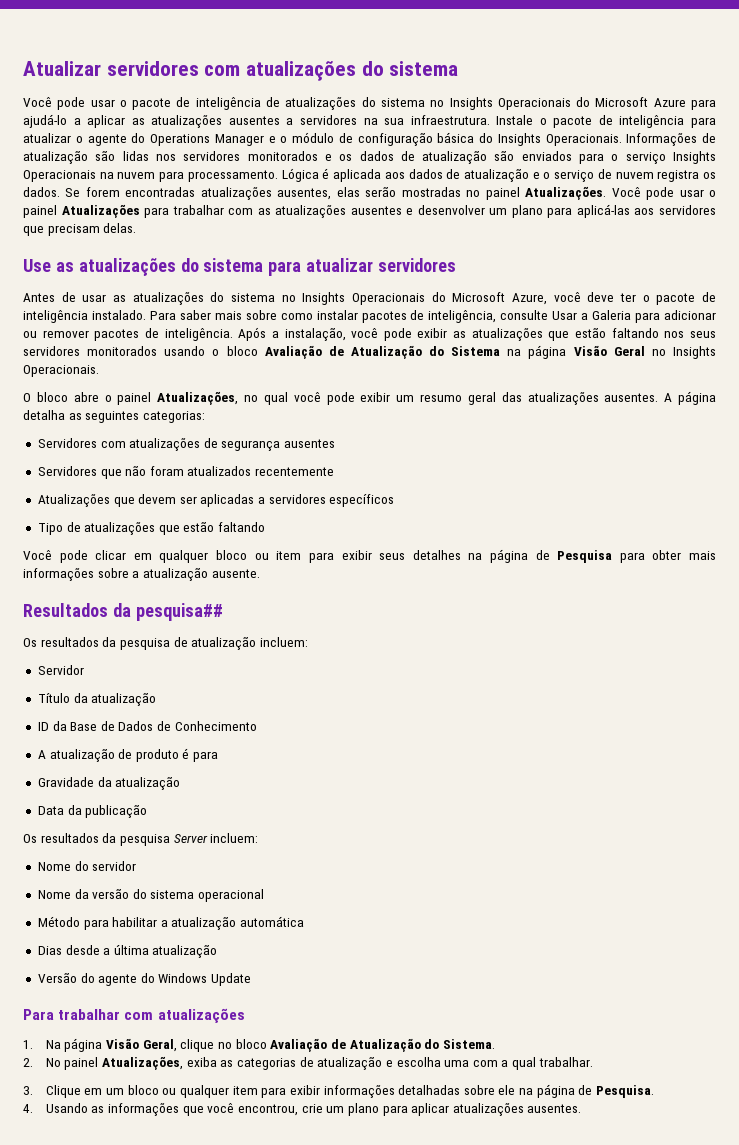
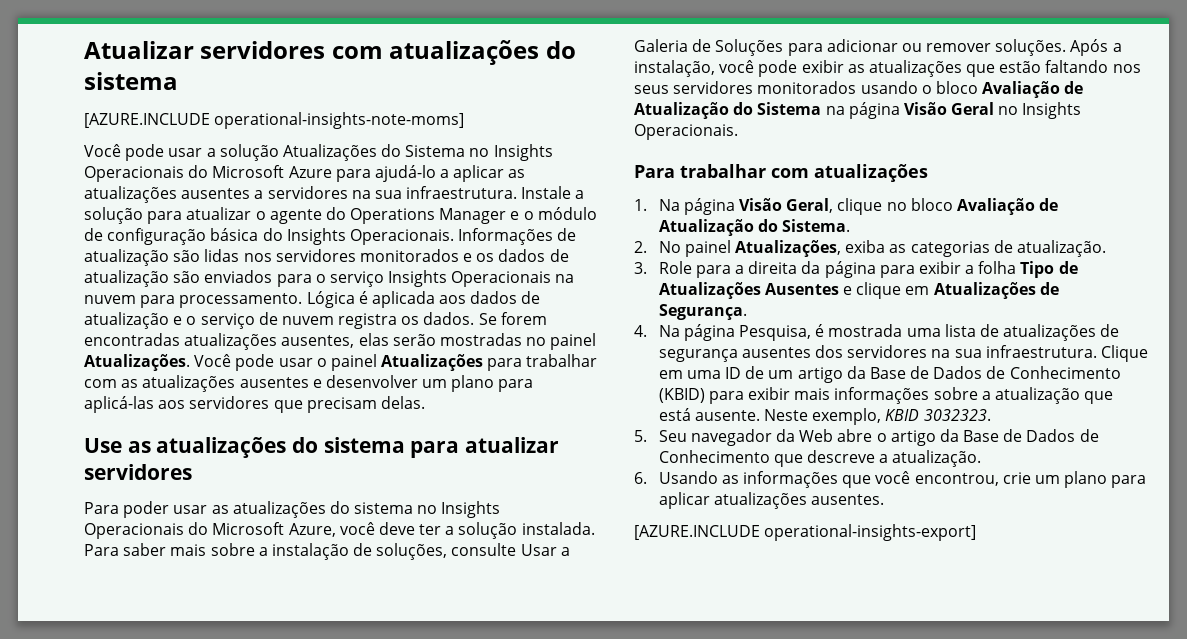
- Você pode usar o pacote de inteligência de atualizações do sistema no Insights Operacionais do Microsoft Azure para ajudá-lo a aplicar as atualizações ausentes a servidores na sua infraestrutura.
+ [AZURE.INCLUDE operational-insights-note-moms]
+ Você pode usar a solução Atualizações do Sistema no Insights Operacionais do Microsoft Azure para ajudá-lo a aplicar as atualizações ausentes a servidores na sua infraestrutura.
- Instale o pacote de inteligência para atualizar o agente do Operations Manager e o módulo de configuração básica do Insights Operacionais.
+ Instale a solução para atualizar o agente do Operations Manager e o módulo de configuração básica do Insights Operacionais.
- Antes de usar as atualizações do sistema no Insights Operacionais do Microsoft Azure, você deve ter o pacote de inteligência instalado. Para saber mais sobre como instalar pacotes de inteligência, consulte Usar a Galeria para adicionar ou remover pacotes de inteligência.
+ Para poder usar as atualizações do sistema no Insights Operacionais do Microsoft Azure, você deve ter a solução instalada. Para saber mais sobre a instalação de soluções, consulte Usar a Galeria de Soluções para adicionar ou remover soluções.
- O bloco abre o painel Atualizações, no qual você pode exibir um resumo geral das atualizações ausentes. A página detalha as seguintes categorias:
- Servidores com atualizações de segurança ausentes
- Servidores que não foram atualizados recentemente
- Atualizações que devem ser aplicadas a servidores específicos
- Tipo de atualizações que estão faltando
- Você pode clicar em qualquer bloco ou item para exibir seus detalhes na página de Pesquisa para obter mais informações sobre a atualização ausente.
- Resultados da pesquisa##
- Os resultados da pesquisa de atualização incluem:
- Servidor
- Título da atualização
- ID da Base de Dados de Conhecimento
- A atualização de produto é para
- Gravidade da atualização
- Data da publicação
- Os resultados da pesquisa Server incluem:
- Nome do servidor
- Nome da versão do sistema operacional
- Método para habilitar a atualização automática
- Dias desde a última atualização
- Versão do agente do Windows Update
- 2. No painel Atualizações, exiba as categorias de atualização e escolha uma com a qual trabalhar.
- 3. Clique em um bloco ou qualquer item para exibir informações detalhadas sobre ele na página de Pesquisa.
- 4. Usando as informações que você encontrou, crie um plano para aplicar atualizações ausentes.
+ 2. No painel Atualizações, exiba as categorias de atualização.
+ 3. Role para a direita da página para exibir a folha Tipo de Atualizações Ausentes e clique em Atualizações de Segurança.
+ 4. Na página Pesquisa, é mostrada uma lista de atualizações de segurança ausentes dos servidores na sua infraestrutura. Clique em uma ID de um artigo da Base de Dados de Conhecimento (KBID) para exibir mais informações sobre a atualização que está ausente. Neste exemplo, KBID 3032323.
+ 5. Seu navegador da Web abre o artigo da Base de Dados de Conhecimento que descreve a atualização.
+ 6. Usando as informações que você encontrou, crie um plano para aplicar atualizações ausentes.
+ [AZURE.INCLUDE operational-insights-export]

